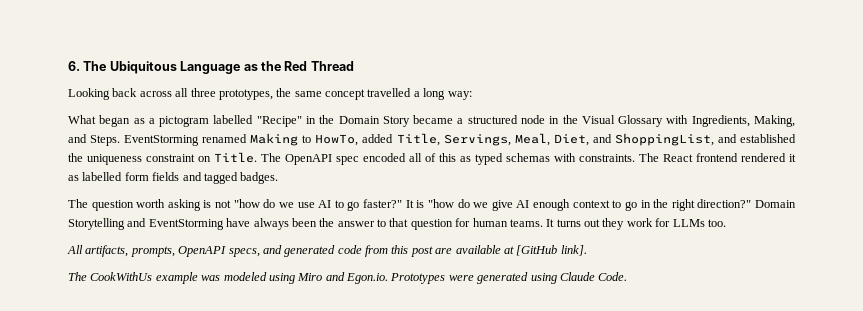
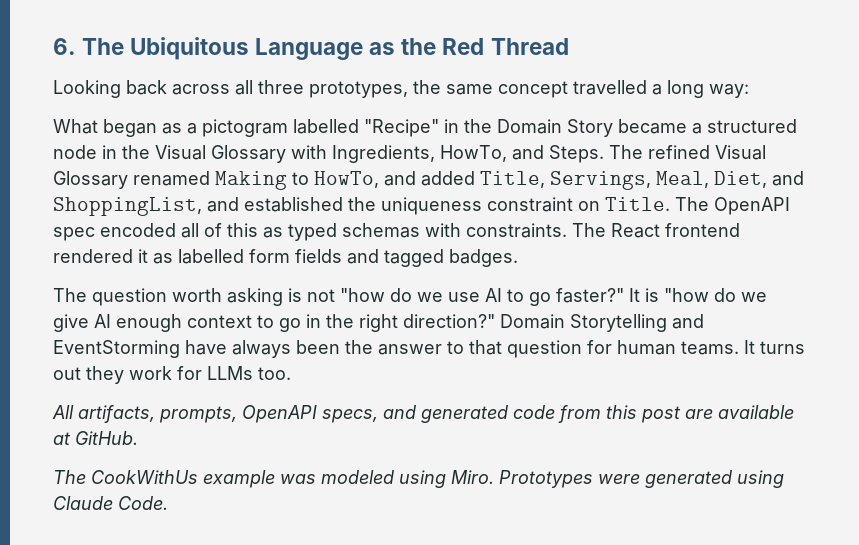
- What began as a pictogram labelled "Recipe" in the Domain Story became a structured node in the Visual Glossary with Ingredients, Making, and Steps.
+ What began as a pictogram labelled "Recipe" in the Domain Story became a structured node in the Visual Glossary with Ingredients, HowTo, and Steps.
- EventStorming renamed Making to HowTo, added Title, Servings, Meal, Diet, and ShoppingList, and established the uniqueness constraint on Title.
+ The refined Visual Glossary renamed Making to HowTo, and added Title, Servings, Meal, Diet, and ShoppingList, and established the uniqueness constraint on Title.
- All artifacts, prompts, OpenAPI specs, and generated code from this post are available at [GitHub link].
+ All artifacts, prompts, OpenAPI specs, and generated code from this post are available at GitHub.
- The CookWithUs example was modeled using Miro and Egon.io. Prototypes were generated using Claude Code.
+ The CookWithUs example was modeled using Miro. Prototypes were generated using Claude Code.

